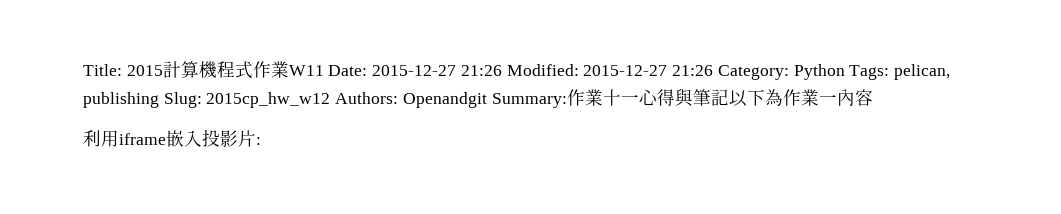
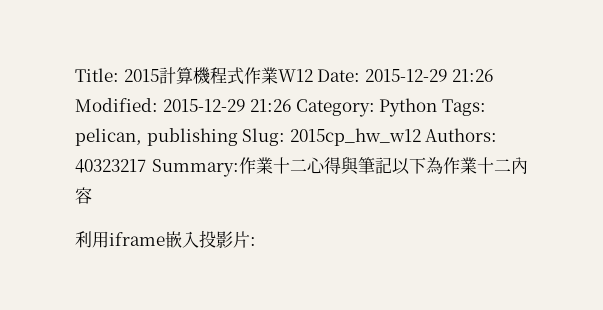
- Title: 2015計算機程式作業W11 Date: 2015-12-27 21:26 Modified: 2015-12-27 21:26 Category: Python Tags: pelican, publishing Slug: 2015cp_hw_w12 Authors: Openandgit Summary:作業十一心得與筆記以下為作業一內容
+ Title: 2015計算機程式作業W12 Date: 2015-12-29 21:26 Modified: 2015-12-29 21:26 Category: Python Tags: pelican, publishing Slug: 2015cp_hw_w12 Authors: 40323217 Summary:作業十二心得與筆記以下為作業十二內容

